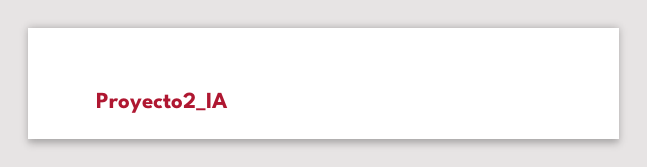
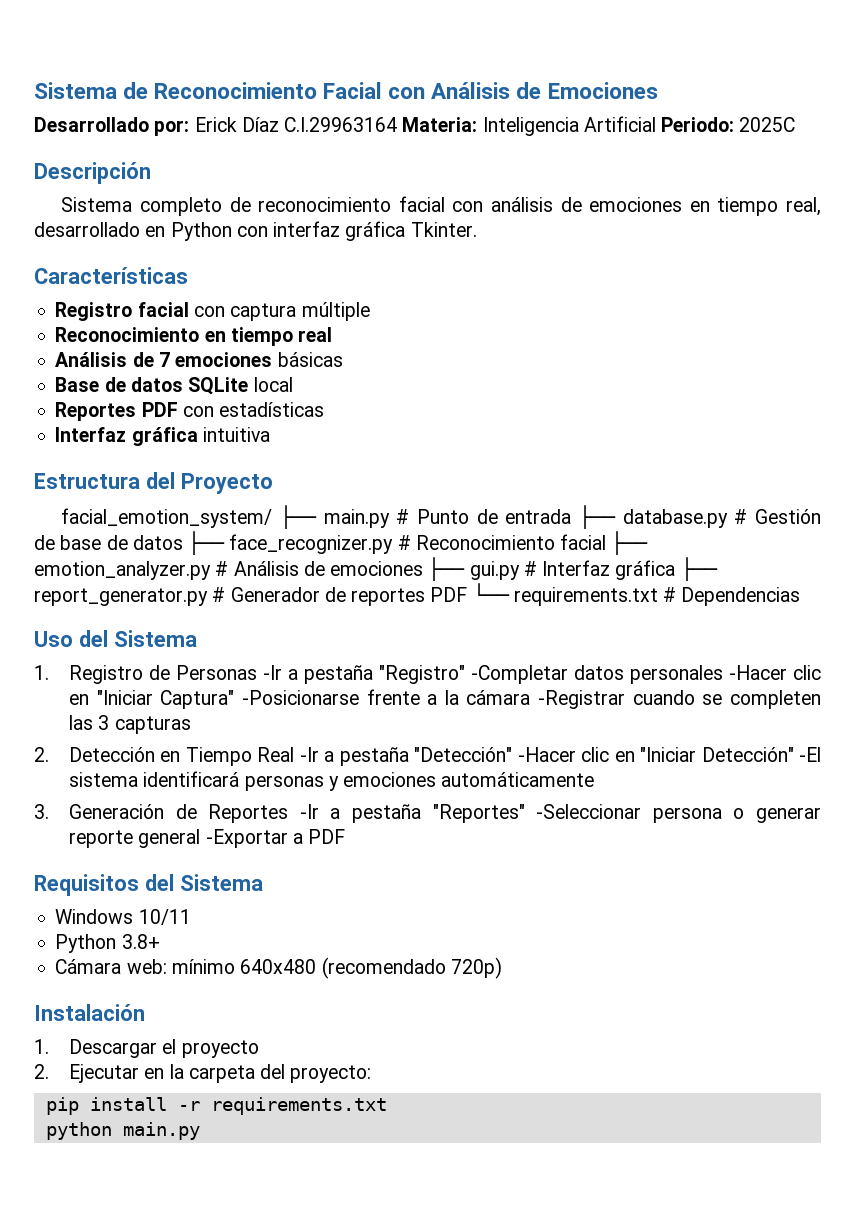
- Proyecto2_IA
+ Sistema de Reconocimiento Facial con Análisis de Emociones
+ Desarrollado por: Erick Díaz C.I.29963164 Materia: Inteligencia Artificial Periodo: 2025C
+ Descripción
+ Sistema completo de reconocimiento facial con análisis de emociones en tiempo real, desarrollado en Python con interfaz gráfica Tkinter.
+ Características
+ Registro facial con captura múltiple
+ Reconocimiento en tiempo real
+ Análisis de 7 emociones básicas
+ Base de datos SQLite local
+ Reportes PDF con estadísticas
+ Interfaz gráfica intuitiva
+ Estructura del Proyecto
+ facial_emotion_system/ ├── main.py # Punto de entrada ├── database.py # Gestión de base de datos ├── face_recognizer.py # Reconocimiento facial ├── emotion_analyzer.py # Análisis de emociones ├── gui.py # Interfaz gráfica ├── report_generator.py # Generador de reportes PDF └── requirements.txt # Dependencias
+ Uso del Sistema
+ 1. Registro de Personas -Ir a pestaña "Registro" -Completar datos personales -Hacer clic en "Iniciar Captura" -Posicionarse frente a la cámara -Registrar cuando se completen las 3 capturas
+ 2. Detección en Tiempo Real -Ir a pestaña "Detección" -Hacer clic en "Iniciar Detección" -El sistema identificará personas y emociones automáticamente
+ 3. Generación de Reportes -Ir a pestaña "Reportes" -Seleccionar persona o generar reporte general -Exportar a PDF
+ Requisitos del Sistema
+ Windows 10/11
+ Python 3.8+
+ Cámara web: mínimo 640x480 (recomendado 720p)
+ Instalación
+ 1. Descargar el proyecto
+ 2. Ejecutar en la carpeta del proyecto:
+ pip install -r requirements.txt
+ python main.py

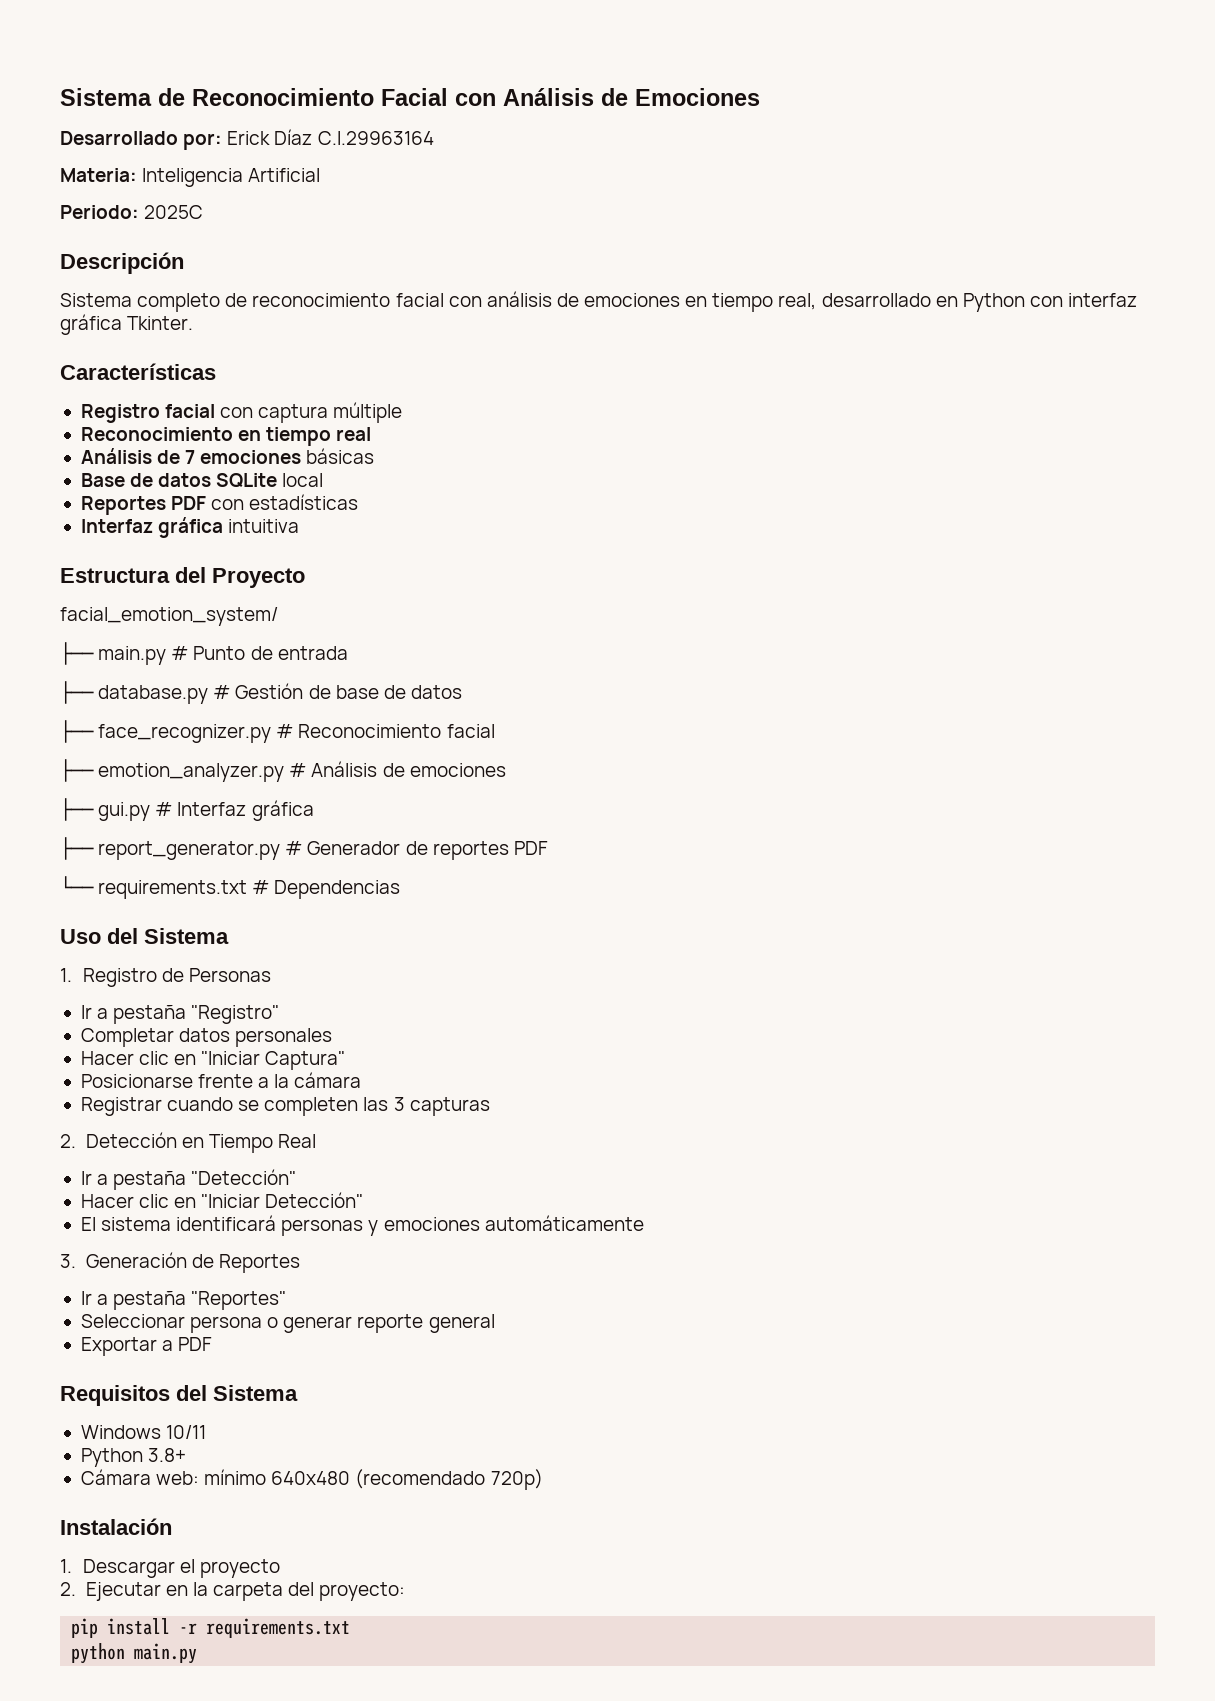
- Desarrollado por: Erick Díaz C.I.29963164 Materia: Inteligencia Artificial Periodo: 2025C
+ Desarrollado por: Erick Díaz C.I.29963164
+ Materia: Inteligencia Artificial
+ Periodo: 2025C
- facial_emotion_system/ ├── main.py # Punto de entrada ├── database.py # Gestión de base de datos ├── face_recognizer.py # Reconocimiento facial ├── emotion_analyzer.py # Análisis de emociones ├── gui.py # Interfaz gráfica ├── report_generator.py # Generador de reportes PDF └── requirements.txt # Dependencias
+ facial_emotion_system/
+ ├── main.py # Punto de entrada
+ ├── database.py # Gestión de base de datos
+ ├── face_recognizer.py # Reconocimiento facial
+ ├── emotion_analyzer.py # Análisis de emociones
+ ├── gui.py # Interfaz gráfica
+ ├── report_generator.py # Generador de reportes PDF
+ └── requirements.txt # Dependencias
- 1. Registro de Personas -Ir a pestaña "Registro" -Completar datos personales -Hacer clic en "Iniciar Captura" -Posicionarse frente a la cámara -Registrar cuando se completen las 3 capturas
+ 1. Registro de Personas
+ Ir a pestaña "Registro"
+ Completar datos personales
+ Hacer clic en "Iniciar Captura"
+ Posicionarse frente a la cámara
+ Registrar cuando se completen las 3 capturas
- 2. Detección en Tiempo Real -Ir a pestaña "Detección" -Hacer clic en "Iniciar Detección" -El sistema identificará personas y emociones automáticamente
+ 2. Detección en Tiempo Real
+ Ir a pestaña "Detección"
+ Hacer clic en "Iniciar Detección"
+ El sistema identificará personas y emociones automáticamente
- 3. Generación de Reportes -Ir a pestaña "Reportes" -Seleccionar persona o generar reporte general -Exportar a PDF
+ 3. Generación de Reportes
+ Ir a pestaña "Reportes"
+ Seleccionar persona o generar reporte general
+ Exportar a PDF

